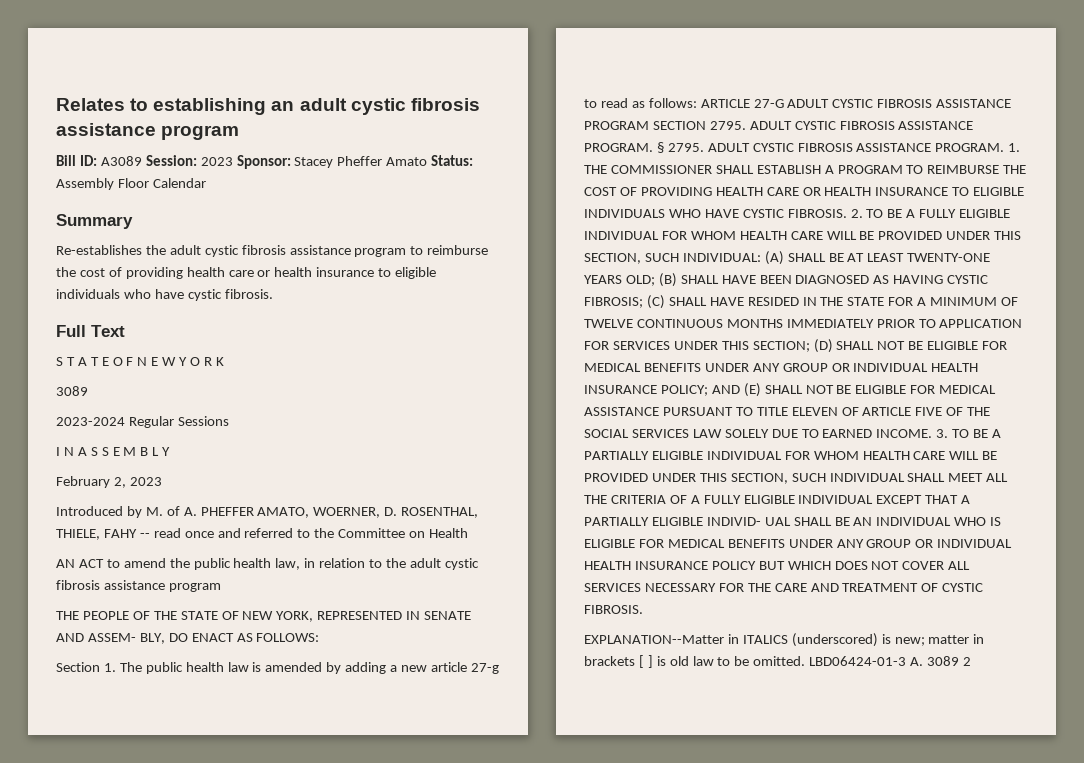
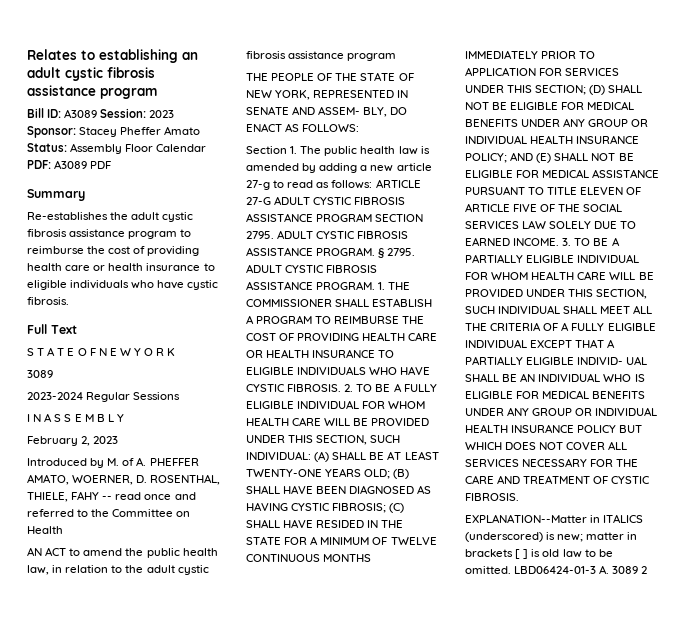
- Bill ID: A3089 Session: 2023 Sponsor: Stacey Pheffer Amato Status: Assembly Floor Calendar
+ Bill ID: A3089 Session: 2023 Sponsor: Stacey Pheffer Amato Status: Assembly Floor Calendar PDF: A3089 PDF

